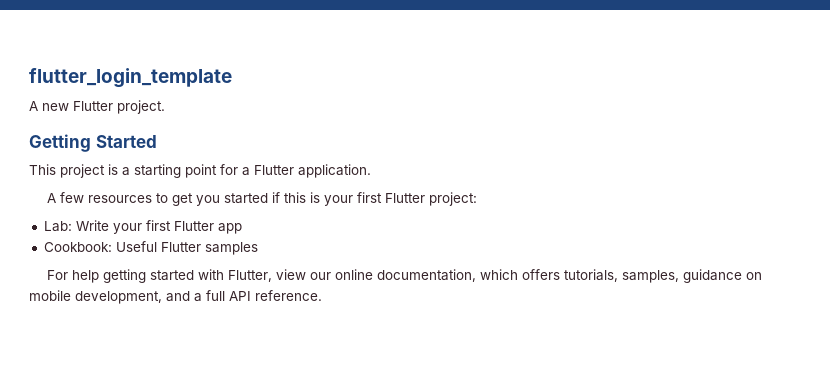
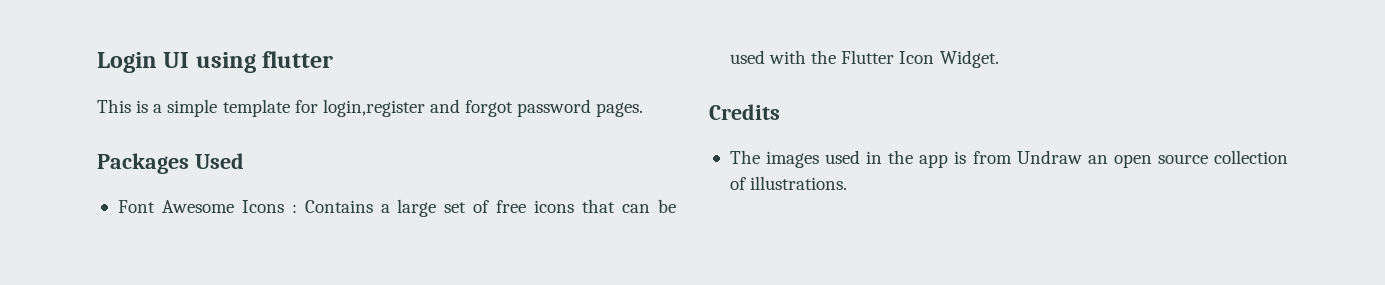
- flutter_login_template
- A new Flutter project.
- Getting Started
+ Login UI using flutter
- This project is a starting point for a Flutter application.
- A few resources to get you started if this is your first Flutter project:
- Lab: Write your first Flutter app
- Cookbook: Useful Flutter samples
- For help getting started with Flutter, view our online documentation, which offers tutorials, samples, guidance on mobile development, and a full API reference.
+ This is a simple template for login,register and forgot password pages.
+ Packages Used
+ Font Awesome Icons : Contains a large set of free icons that can be used with the Flutter Icon Widget.
+ Credits
+ The images used in the app is from Undraw an open source collection of illustrations.

